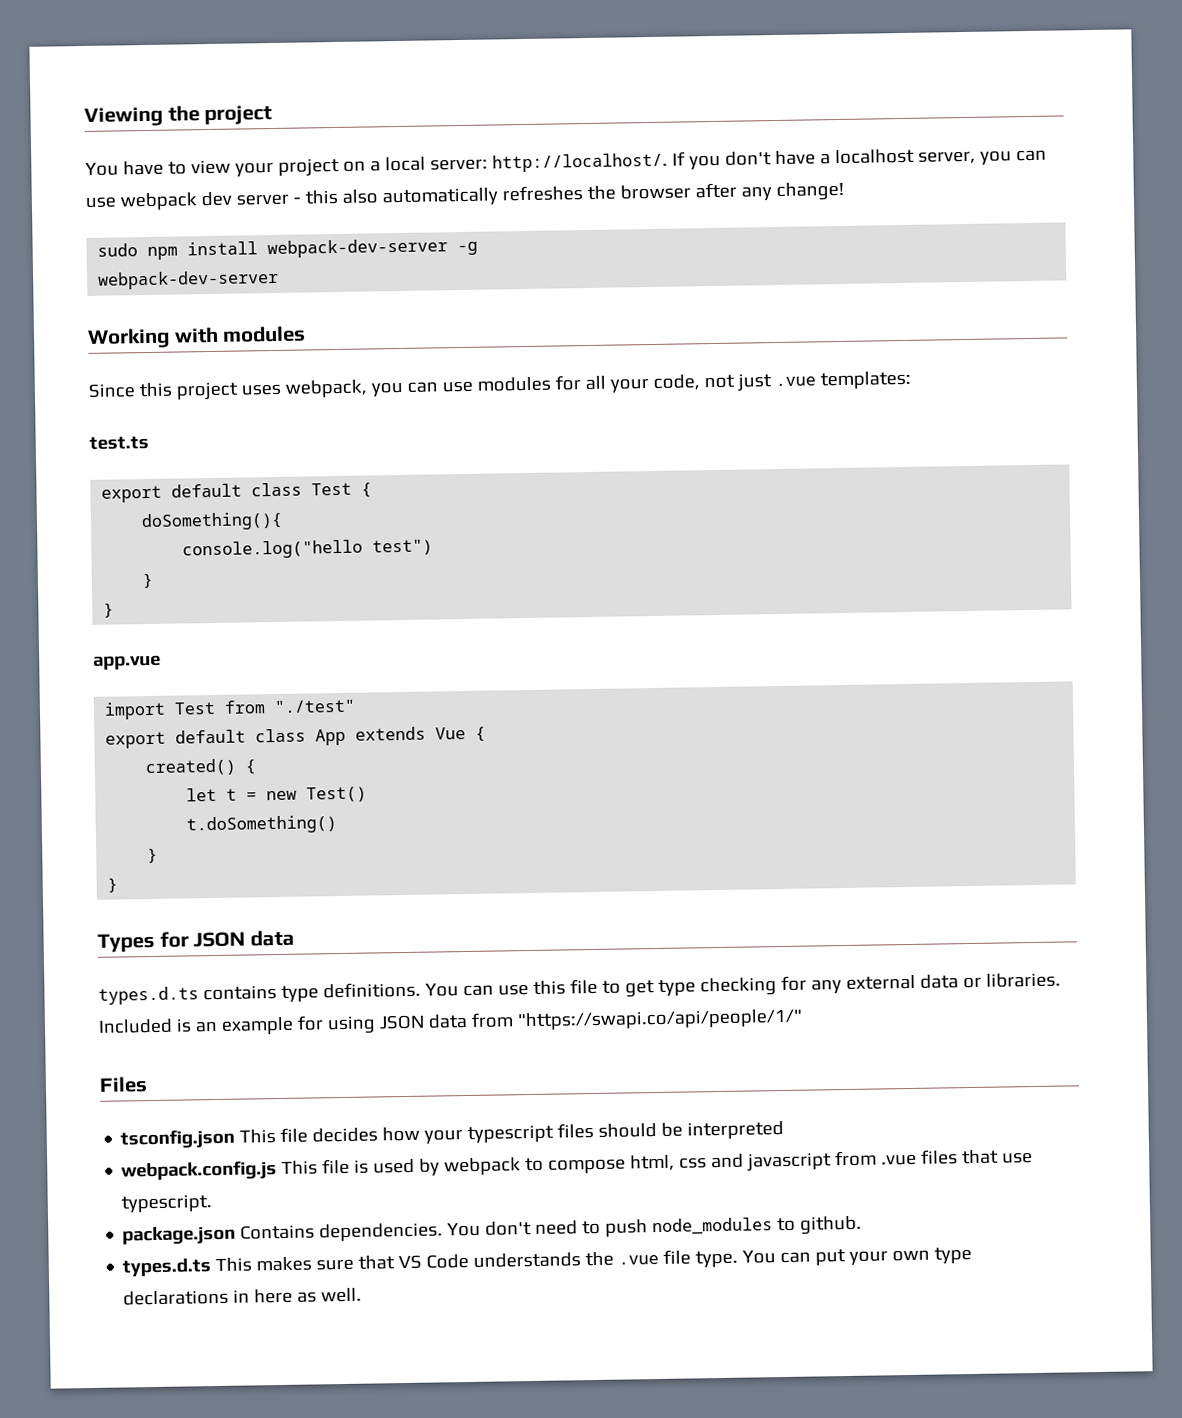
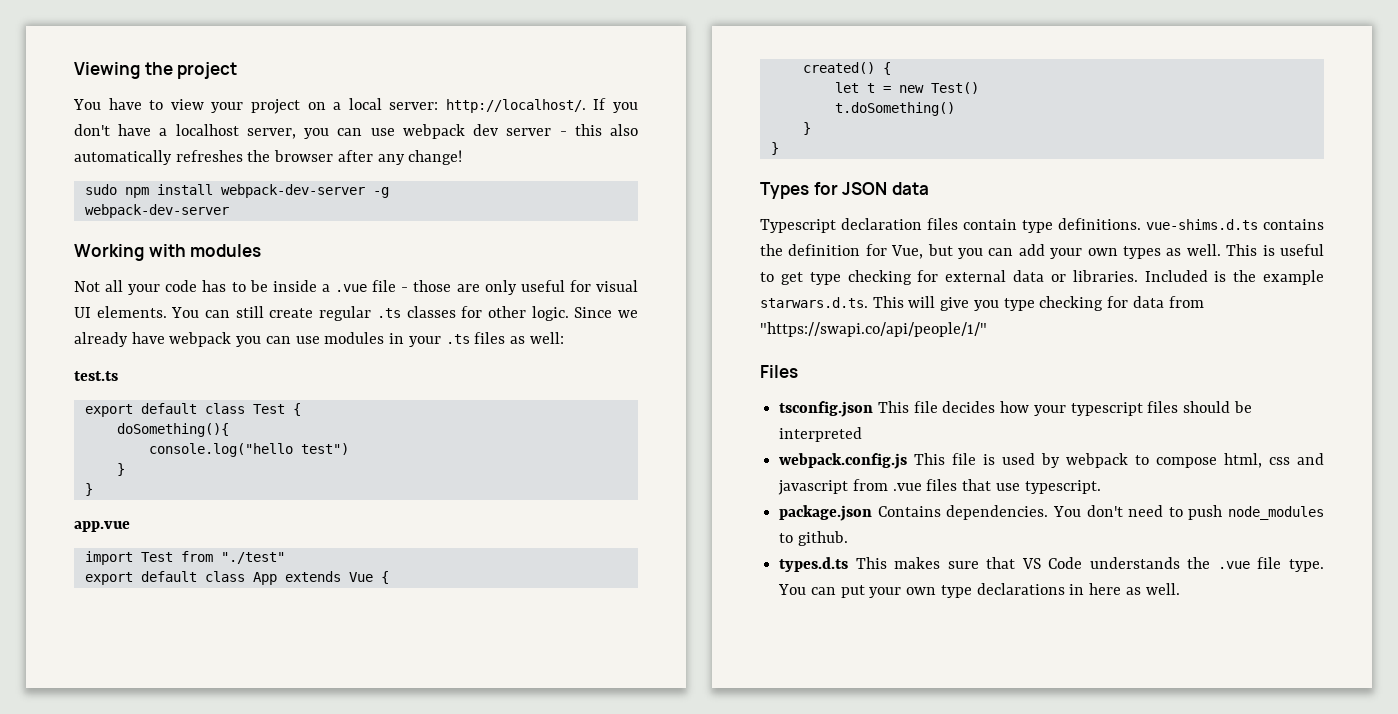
- Since this project uses webpack, you can use modules for all your code, not just .vue templates:
+ Not all your code has to be inside a .vue file - those are only useful for visual UI elements. You can still create regular .ts classes for other logic. Since we already have webpack you can use modules in your .ts files as well:
- types.d.ts contains type definitions. You can use this file to get type checking for any external data or libraries.
+ Typescript declaration files contain type definitions. vue-shims.d.ts contains the definition for Vue, but you can add your own types as well. This is useful to get type checking for external data or libraries.
- Included is an example for using JSON data from "https://swapi.co/api/people/1/"
+ Included is the example starwars.d.ts. This will give you type checking for data from "https://swapi.co/api/people/1/"

